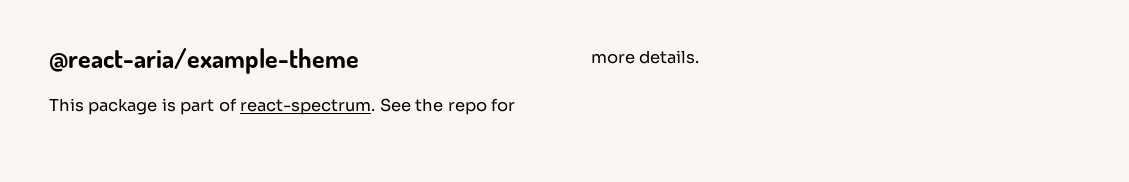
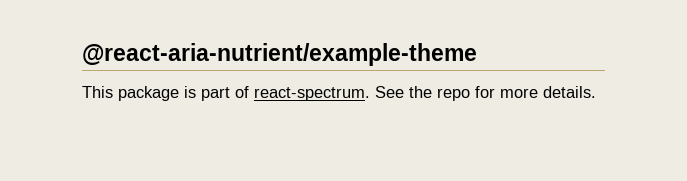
- @react-aria/example-theme
+ @react-aria-nutrient/example-theme

